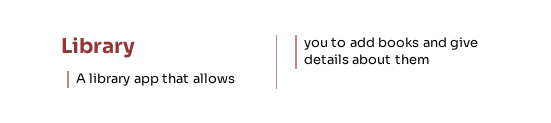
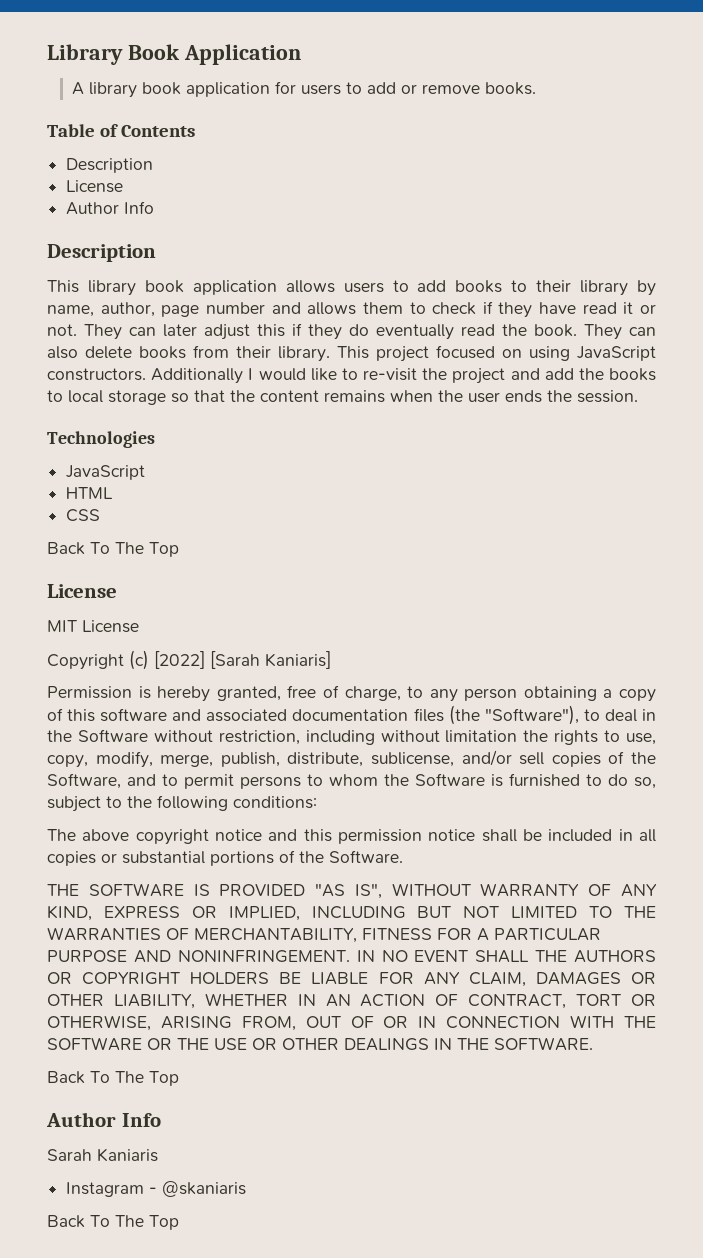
- Library
+ Library Book Application
- A library app that allows you to add books and give details about them
+ A library book application for users to add or remove books.
+ Table of Contents
+ Description
+ License
+ Author Info
+ Description
+ This library book application allows users to add books to their library by name, author, page number and allows them to check if they have read it or not. They can later adjust this if they do eventually read the book. They can also delete books from their library. This project focused on using JavaScript constructors. Additionally I would like to re-visit the project and add the books to local storage so that the content remains when the user ends the session.
+ Technologies
+ JavaScript
+ HTML
+ CSS
+ Back To The Top
+ License
+ MIT License
+ Copyright (c) [2022] [Sarah Kaniaris]
+ Permission is hereby granted, free of charge, to any person obtaining a copy of this software and associated documentation files (the "Software"), to deal in the Software without restriction, including without limitation the rights to use, copy, modify, merge, publish, distribute, sublicense, and/or sell copies of the Software, and to permit persons to whom the Software is furnished to do so, subject to the following conditions:
+ The above copyright notice and this permission notice shall be included in all copies or substantial portions of the Software.
+ THE SOFTWARE IS PROVIDED "AS IS", WITHOUT WARRANTY OF ANY KIND, EXPRESS OR IMPLIED, INCLUDING BUT NOT LIMITED TO THE WARRANTIES OF MERCHANTABILITY, FITNESS FOR A PARTICULAR PURPOSE AND NONINFRINGEMENT. IN NO EVENT SHALL THE AUTHORS OR COPYRIGHT HOLDERS BE LIABLE FOR ANY CLAIM, DAMAGES OR OTHER LIABILITY, WHETHER IN AN ACTION OF CONTRACT, TORT OR OTHERWISE, ARISING FROM, OUT OF OR IN CONNECTION WITH THE SOFTWARE OR THE USE OR OTHER DEALINGS IN THE SOFTWARE.
+ Back To The Top
+ Author Info
+ Sarah Kaniaris
+ Instagram - @skaniaris
+ Back To The Top

